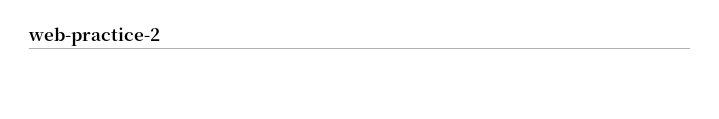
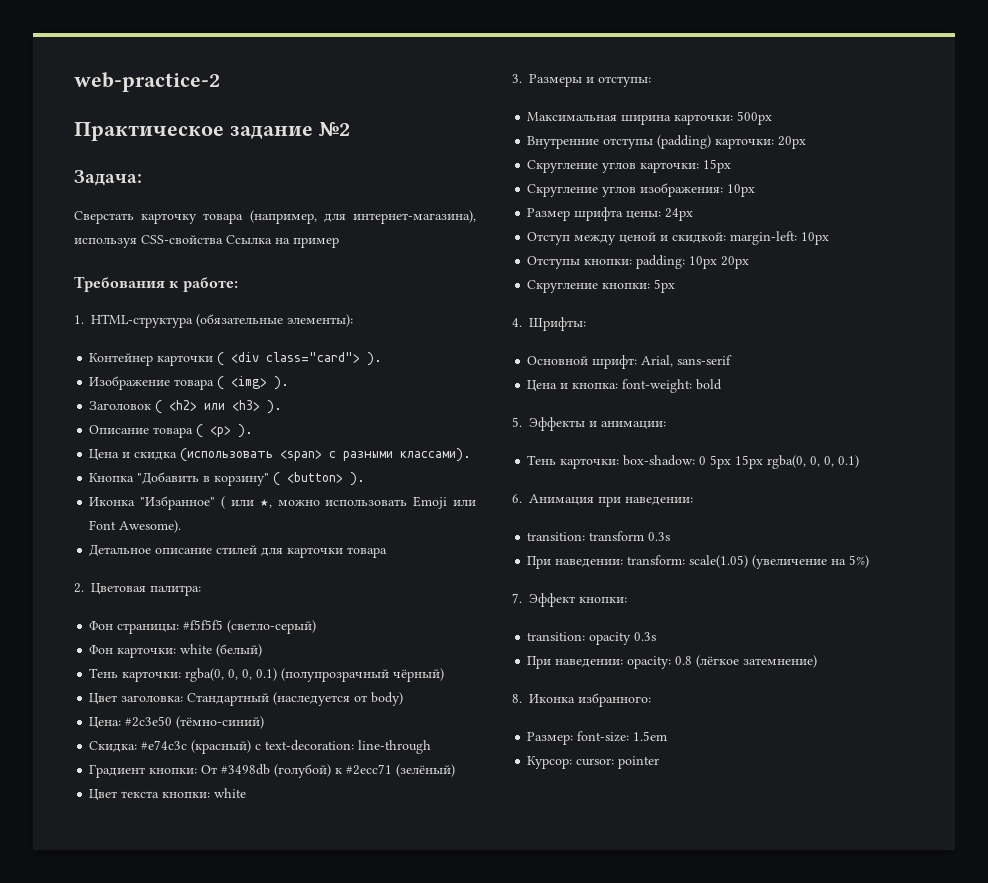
+ Практическое задание №2
+ Задача:
+ Сверстать карточку товара (например, для интернет-магазина), используя CSS-свойства Ссылка на пример
+ Требования к работе:
+ 1. HTML-структура (обязательные элементы):
+ Контейнер карточки ( <div class="card"> ).
+ Изображение товара ( <img> ).
+ Заголовок ( <h2> или <h3> ).
+ Описание товара ( <p> ).
+ Цена и скидка (использовать <span> с разными классами).
+ Кнопка "Добавить в корзину" ( <button> ).
+ Иконка "Избранное" ( или ★, можно использовать Emoji или Font Awesome).
+ Детальное описание стилей для карточки товара
+ 2. Цветовая палитра:
+ Фон страницы: #f5f5f5 (светло-серый)
+ Фон карточки: white (белый)
+ Тень карточки: rgba(0, 0, 0, 0.1) (полупрозрачный чёрный)
+ Цвет заголовка: Стандартный (наследуется от body)
+ Цена: #2c3e50 (тёмно-синий)
+ Скидка: #e74c3c (красный) с text-decoration: line-through
+ Градиент кнопки: От #3498db (голубой) к #2ecc71 (зелёный)
+ Цвет текста кнопки: white
+ 3. Размеры и отступы:
+ Максимальная ширина карточки: 500px
+ Внутренние отступы (padding) карточки: 20px
+ Скругление углов карточки: 15px
+ Скругление углов изображения: 10px
+ Размер шрифта цены: 24px
+ Отступ между ценой и скидкой: margin-left: 10px
+ Отступы кнопки: padding: 10px 20px
+ Скругление кнопки: 5px
+ 4. Шрифты:
+ Основной шрифт: Arial, sans-serif
+ Цена и кнопка: font-weight: bold
+ 5. Эффекты и анимации:
+ Тень карточки: box-shadow: 0 5px 15px rgba(0, 0, 0, 0.1)
+ 6. Анимация при наведении:
+ transition: transform 0.3s
+ При наведении: transform: scale(1.05) (увеличение на 5%)
+ 7. Эффект кнопки:
+ transition: opacity 0.3s
+ При наведении: opacity: 0.8 (лёгкое затемнение)
+ 8. Иконка избранного:
+ Размер: font-size: 1.5em
+ Курсор: cursor: pointer

